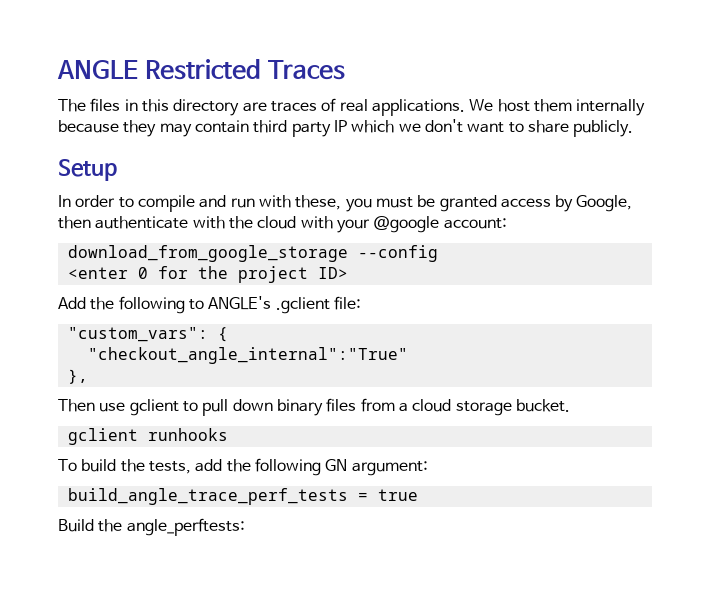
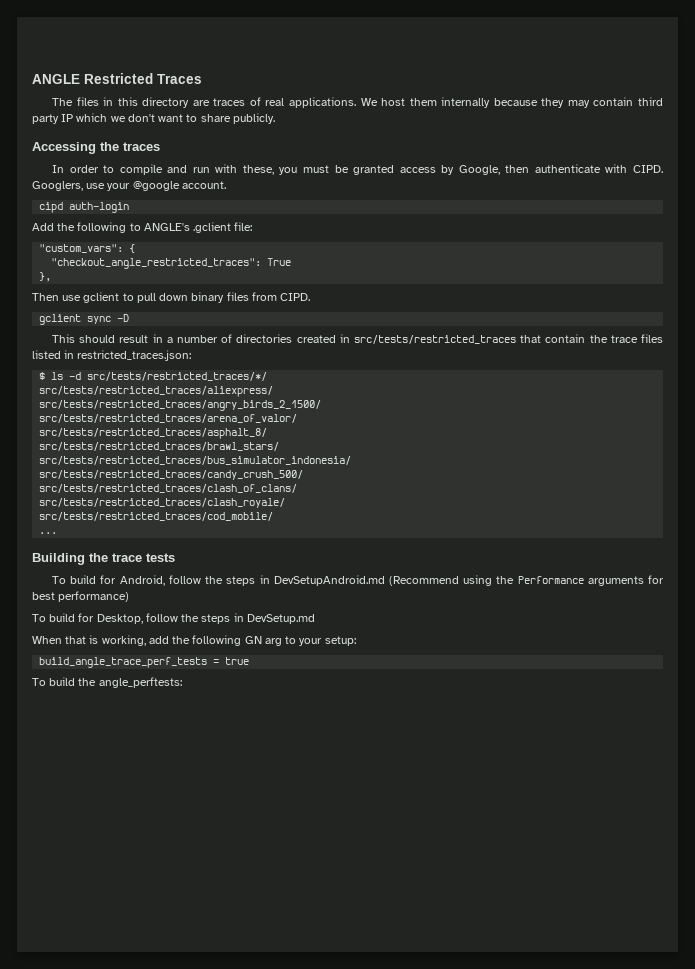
- Setup
+ Accessing the traces
- In order to compile and run with these, you must be granted access by Google, then authenticate with the cloud with your @google account:
- download_from_google_storage --config
- <enter 0 for the project ID>
+ In order to compile and run with these, you must be granted access by Google, then authenticate with CIPD. Googlers, use your @google account.
+ cipd auth-login
- "checkout_angle_internal":"True"
+ "checkout_angle_restricted_traces": True
- Then use gclient to pull down binary files from a cloud storage bucket.
- gclient runhooks
- To build the tests, add the following GN argument:
+ Then use gclient to pull down binary files from CIPD.
+ gclient sync -D
+ This should result in a number of directories created in src/tests/restricted_traces that contain the trace files listed in restricted_traces.json:
+ $ ls -d src/tests/restricted_traces/*/
+ src/tests/restricted_traces/aliexpress/
+ src/tests/restricted_traces/angry_birds_2_1500/
+ src/tests/restricted_traces/arena_of_valor/
+ src/tests/restricted_traces/asphalt_8/
+ src/tests/restricted_traces/brawl_stars/
+ src/tests/restricted_traces/bus_simulator_indonesia/
+ src/tests/restricted_traces/candy_crush_500/
+ src/tests/restricted_traces/clash_of_clans/
+ src/tests/restricted_traces/clash_royale/
+ src/tests/restricted_traces/cod_mobile/
+ ...
+ Building the trace tests
+ To build for Android, follow the steps in DevSetupAndroid.md (Recommend using the Performance arguments for best performance)
+ To build for Desktop, follow the steps in DevSetup.md
+ When that is working, add the following GN arg to your setup:
- Build the angle_perftests:
+ To build the angle_perftests:

